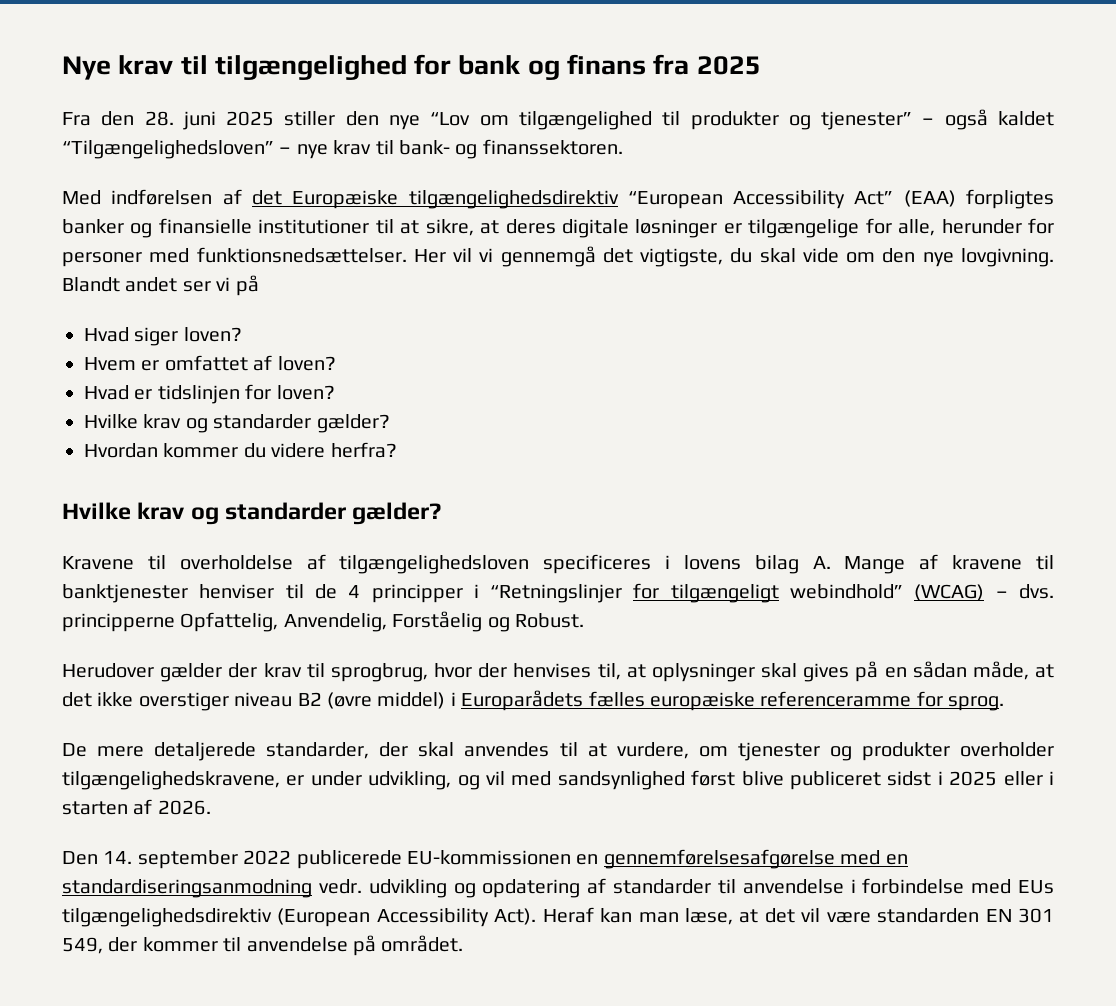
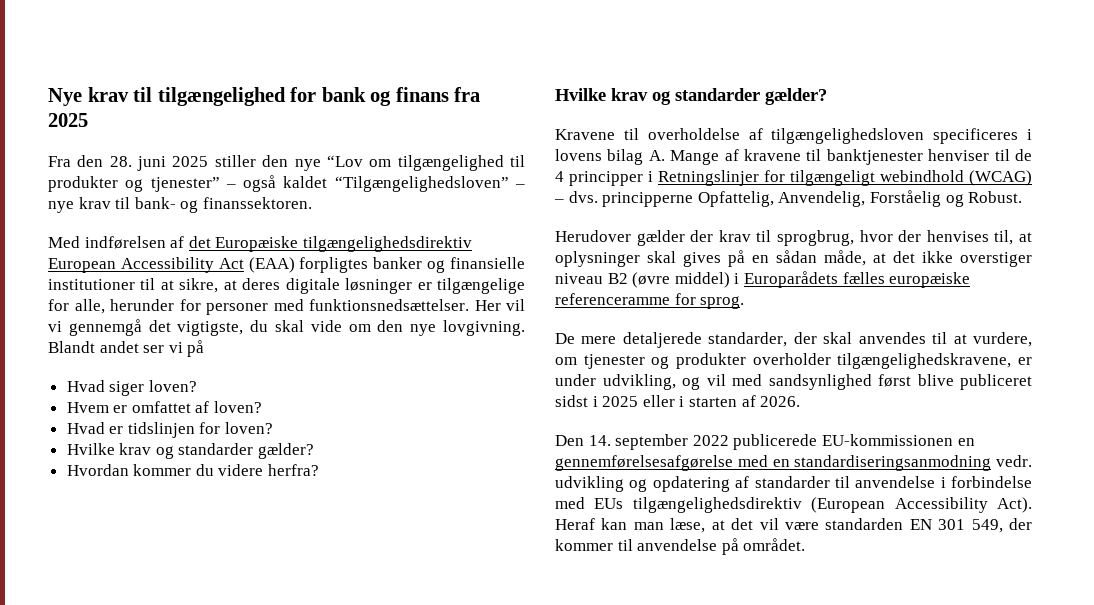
- Med indførelsen af det Europæiske tilgængelighedsdirektiv “European Accessibility Act” (EAA) forpligtes banker og finansielle institutioner til at sikre, at deres digitale løsninger er tilgængelige for alle, herunder for personer med funktionsnedsættelser.
+ Med indførelsen af det Europæiske tilgængelighedsdirektiv European Accessibility Act (EAA) forpligtes banker og finansielle institutioner til at sikre, at deres digitale løsninger er tilgængelige for alle, herunder for personer med funktionsnedsættelser.
- Kravene til overholdelse af tilgængelighedsloven specificeres i lovens bilag A. Mange af kravene til banktjenester henviser til de 4 principper i “Retningslinjer for tilgængeligt webindhold” (WCAG) – dvs. principperne Opfattelig, Anvendelig, Forståelig og Robust.
+ Kravene til overholdelse af tilgængelighedsloven specificeres i lovens bilag A. Mange af kravene til banktjenester henviser til de 4 principper i Retningslinjer for tilgængeligt webindhold (WCAG) – dvs. principperne Opfattelig, Anvendelig, Forståelig og Robust.

